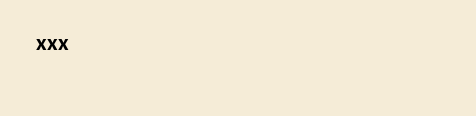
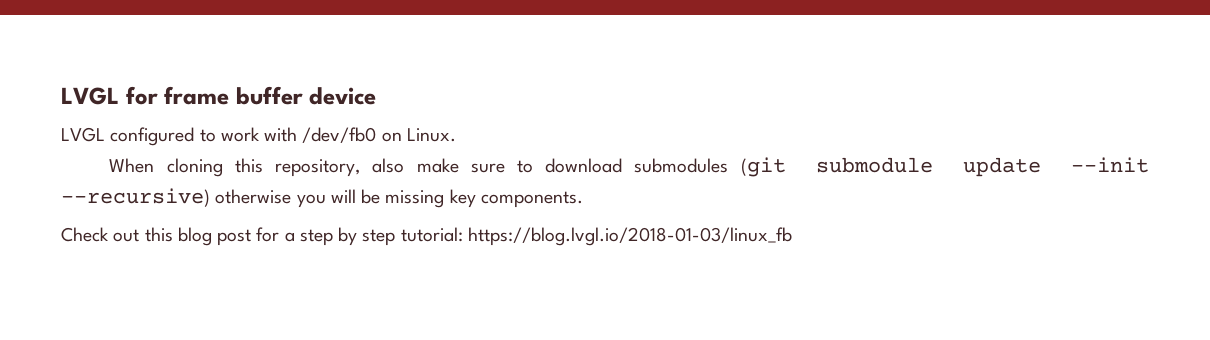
- xxx
+ LVGL for frame buffer device
+ LVGL configured to work with /dev/fb0 on Linux.
+ When cloning this repository, also make sure to download submodules (git submodule update --init --recursive) otherwise you will be missing key components.
+ Check out this blog post for a step by step tutorial: https://blog.lvgl.io/2018-01-03/linux_fb

